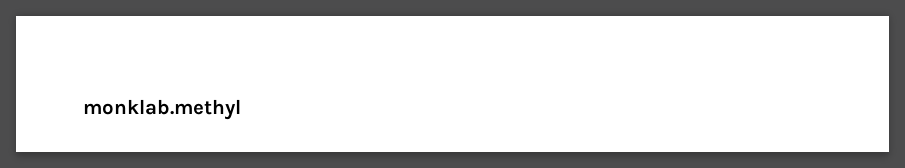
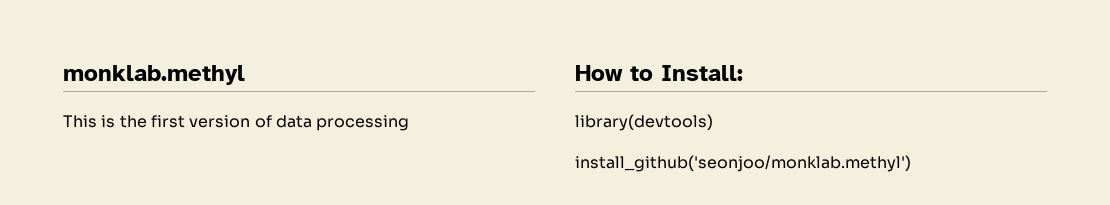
+ This is the first version of data processing
+ How to Install:
+ library(devtools)
+ install_github('seonjoo/monklab.methyl')

